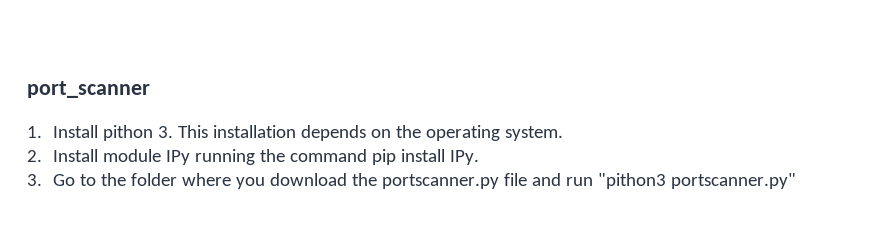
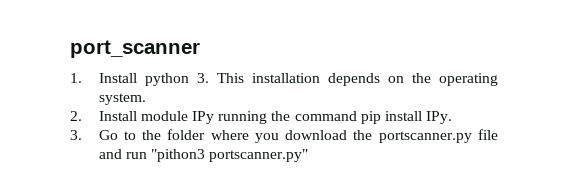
- 1. Install pithon 3. This installation depends on the operating system.
+ 1. Install python 3. This installation depends on the operating system.

